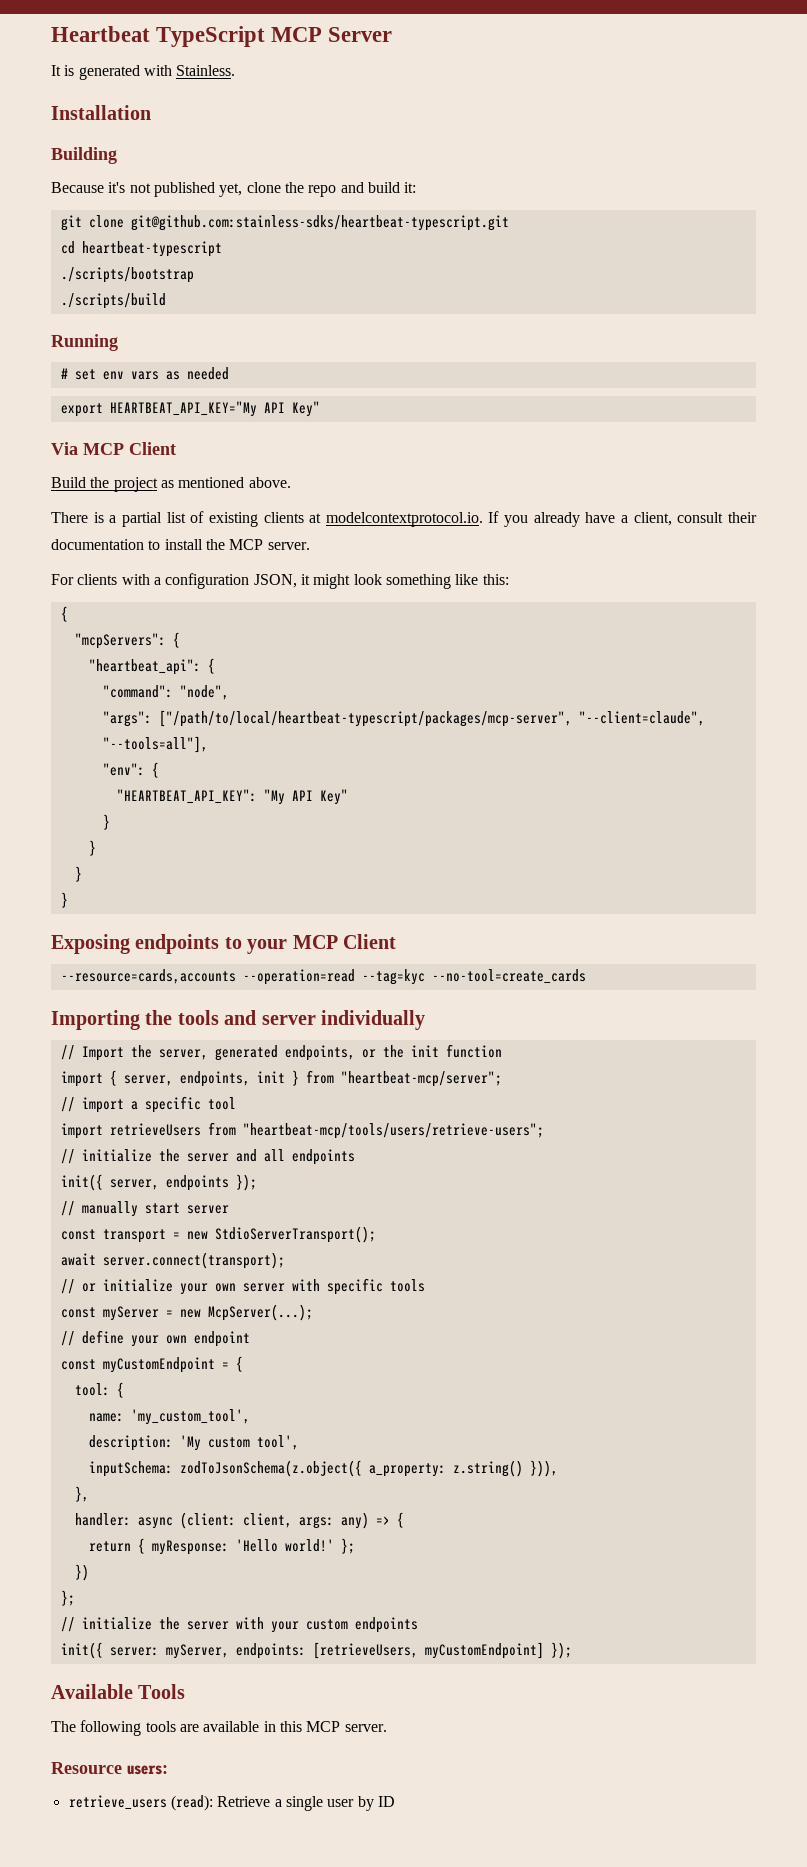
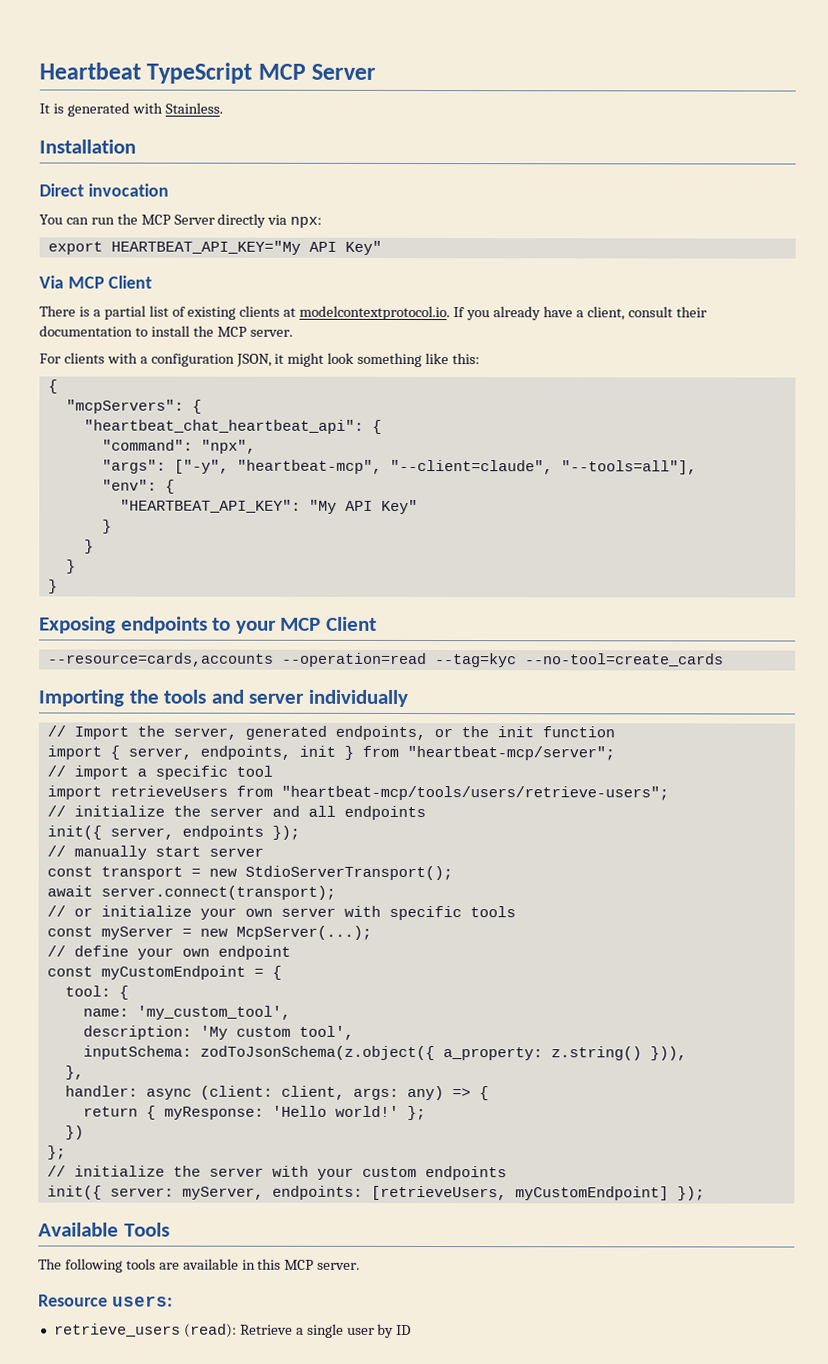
- Building
- Because it's not published yet, clone the repo and build it:
- git clone git@github.com:stainless-sdks/heartbeat-typescript.git
- cd heartbeat-typescript
- ./scripts/bootstrap
- ./scripts/build
- Running
- # set env vars as needed
+ Direct invocation
+ You can run the MCP Server directly via npx:
- Build the project as mentioned above.
- "heartbeat_api": {
+ "heartbeat_chat_heartbeat_api": {
- "command": "node",
+ "command": "npx",
- "args": ["/path/to/local/heartbeat-typescript/packages/mcp-server", "--client=claude", "--tools=all"],
+ "args": ["-y", "heartbeat-mcp", "--client=claude", "--tools=all"],

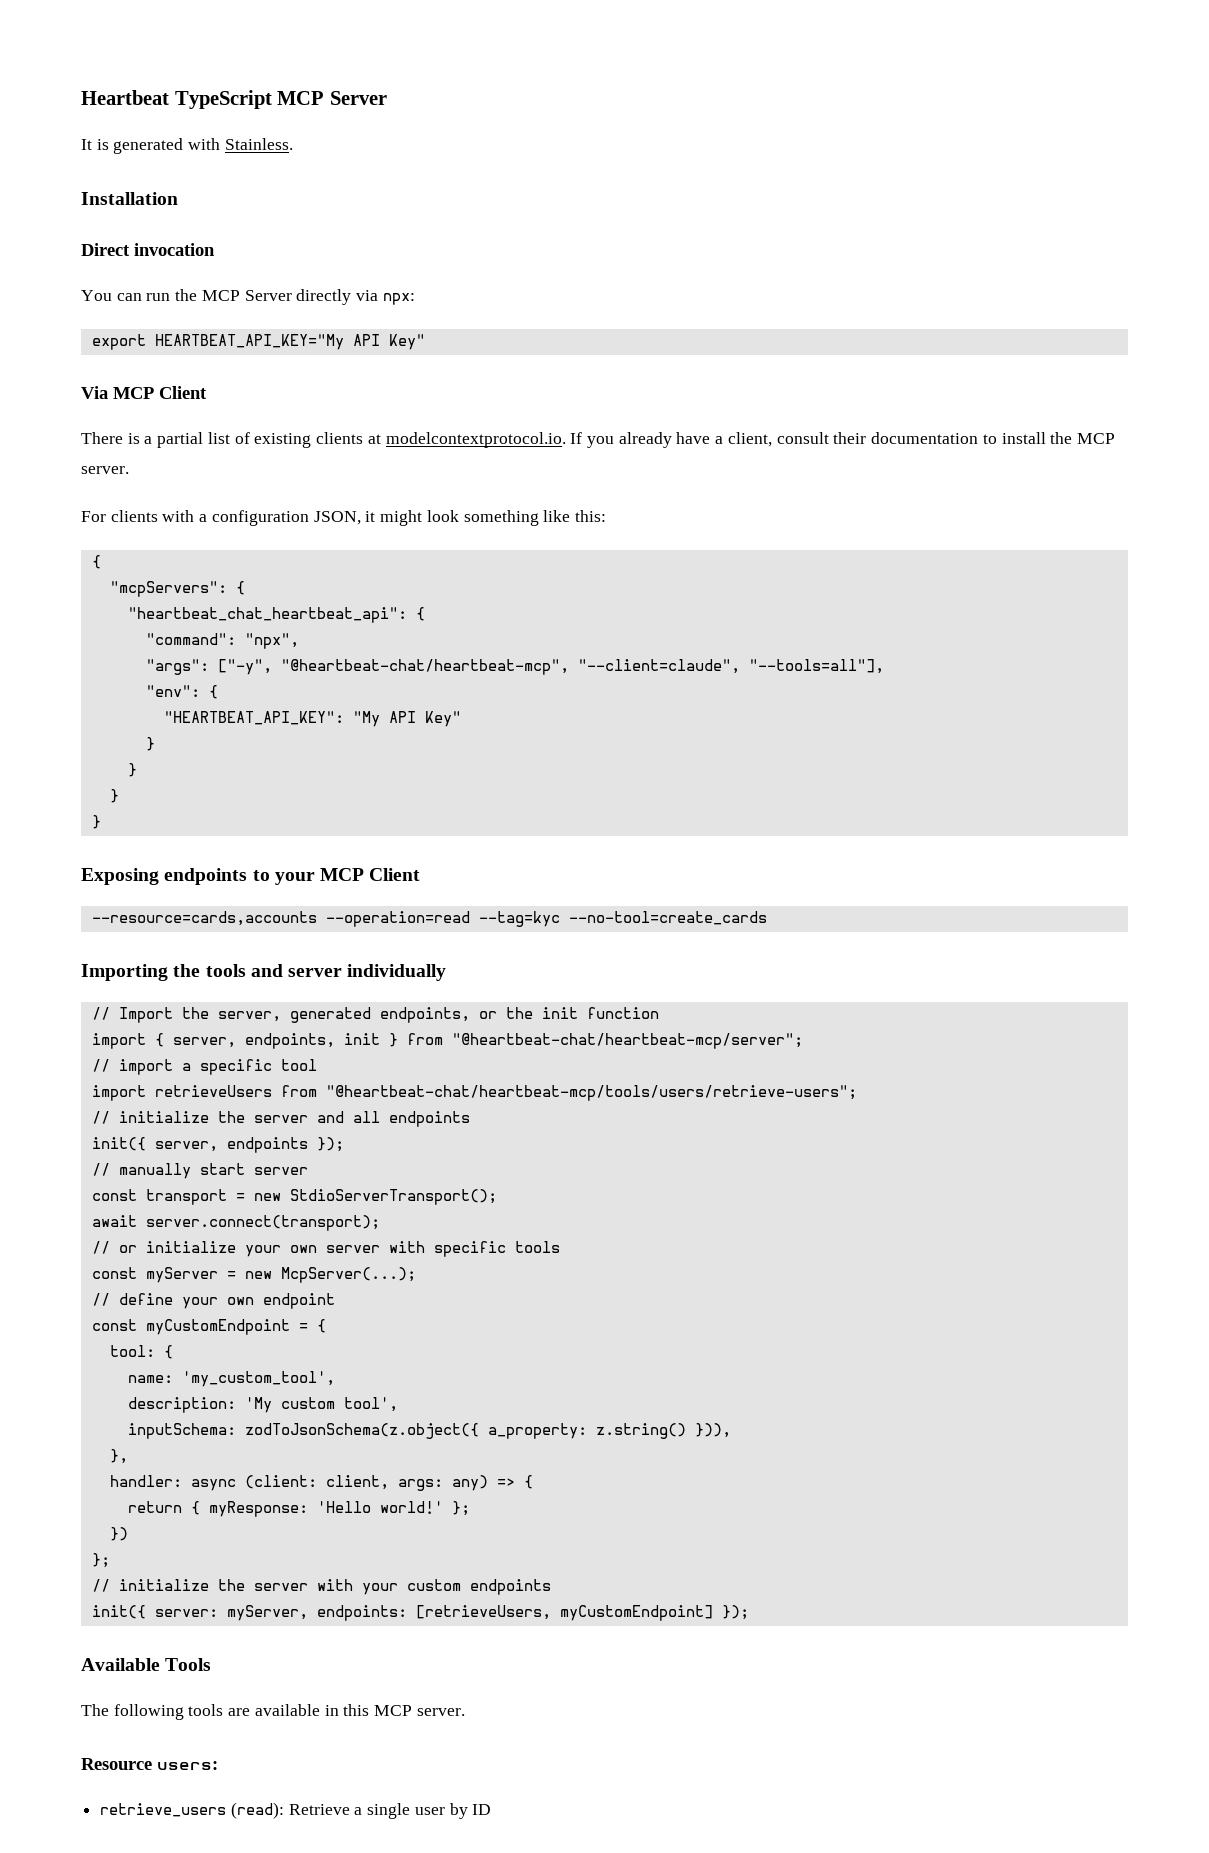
- "args": ["-y", "heartbeat-mcp", "--client=claude", "--tools=all"],
+ "args": ["-y", "@heartbeat-chat/heartbeat-mcp", "--client=claude", "--tools=all"],
- import { server, endpoints, init } from "heartbeat-mcp/server";
+ import { server, endpoints, init } from "@heartbeat-chat/heartbeat-mcp/server";
- import retrieveUsers from "heartbeat-mcp/tools/users/retrieve-users";
+ import retrieveUsers from "@heartbeat-chat/heartbeat-mcp/tools/users/retrieve-users";

